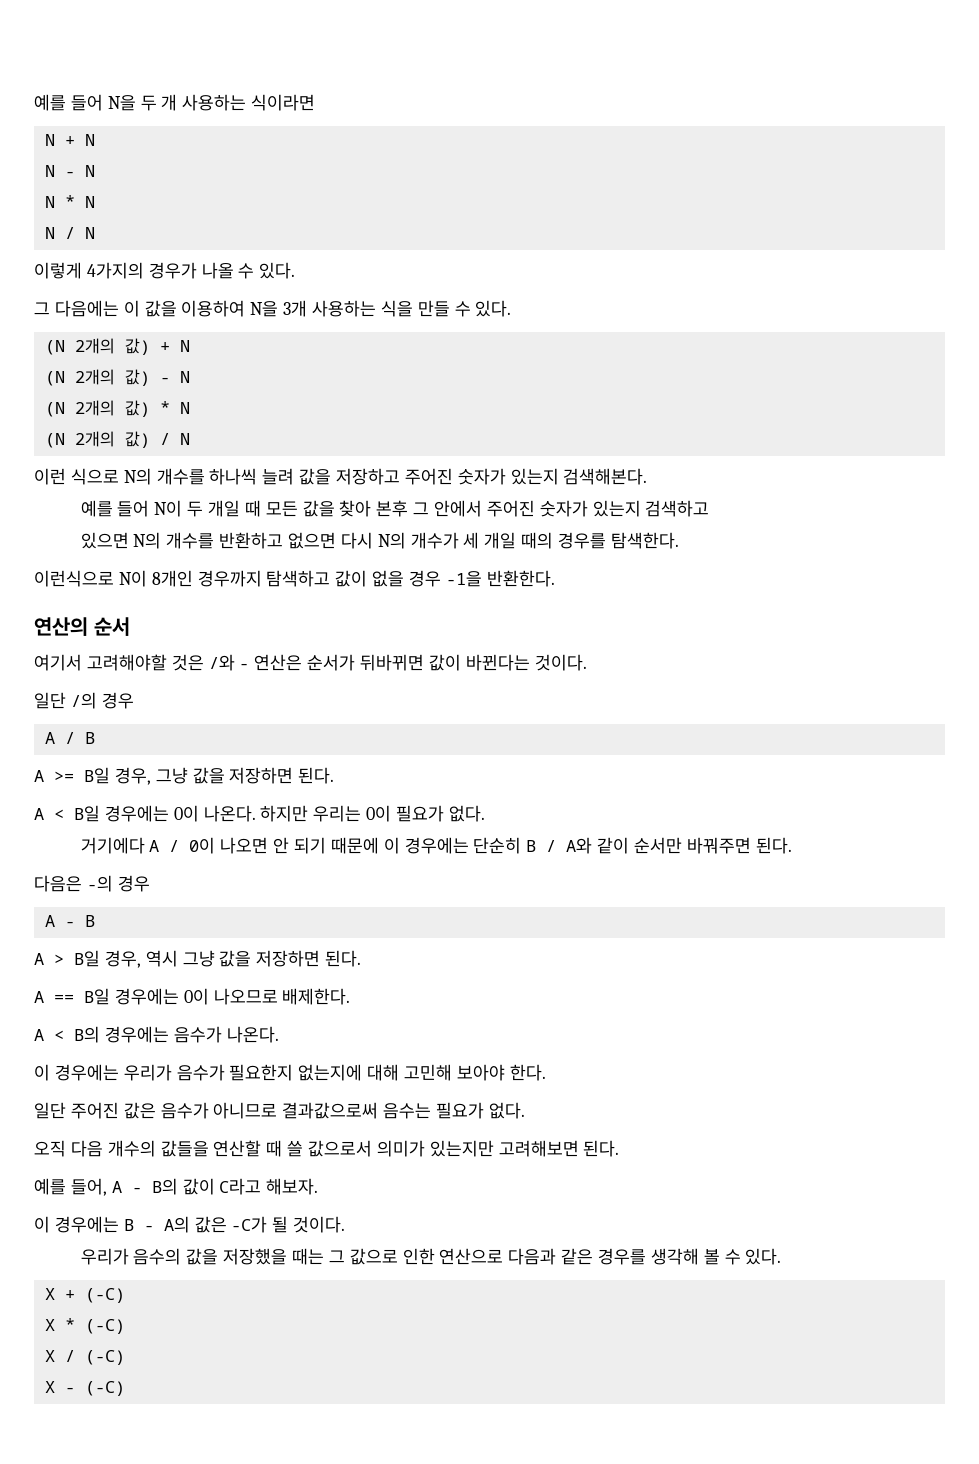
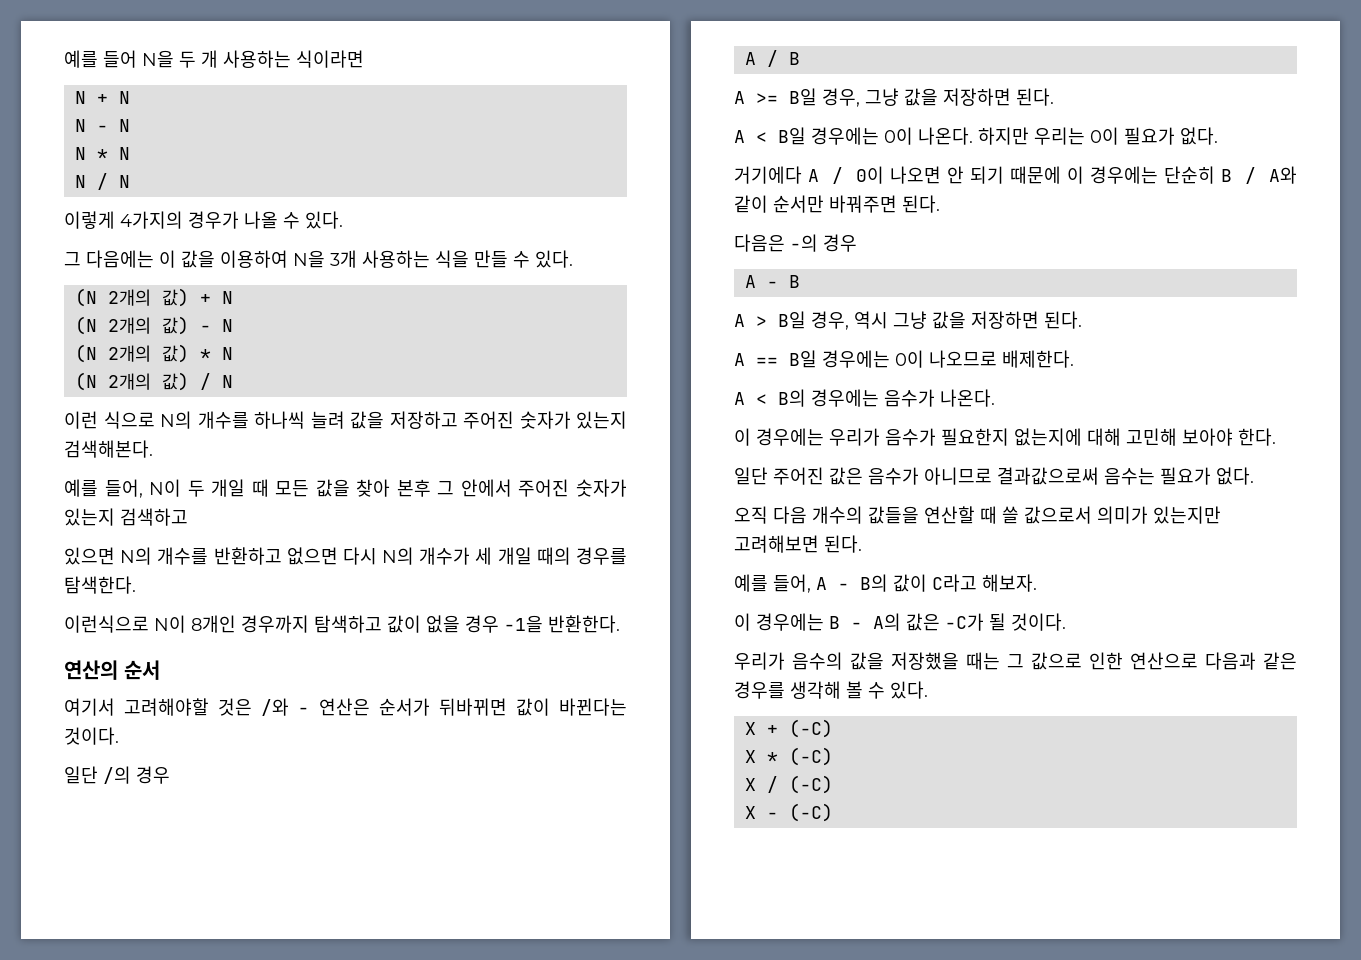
- 예를 들어 N이 두 개일 때 모든 값을 찾아 본후 그 안에서 주어진 숫자가 있는지 검색하고
+ 예를 들어, N이 두 개일 때 모든 값을 찾아 본후 그 안에서 주어진 숫자가 있는지 검색하고

